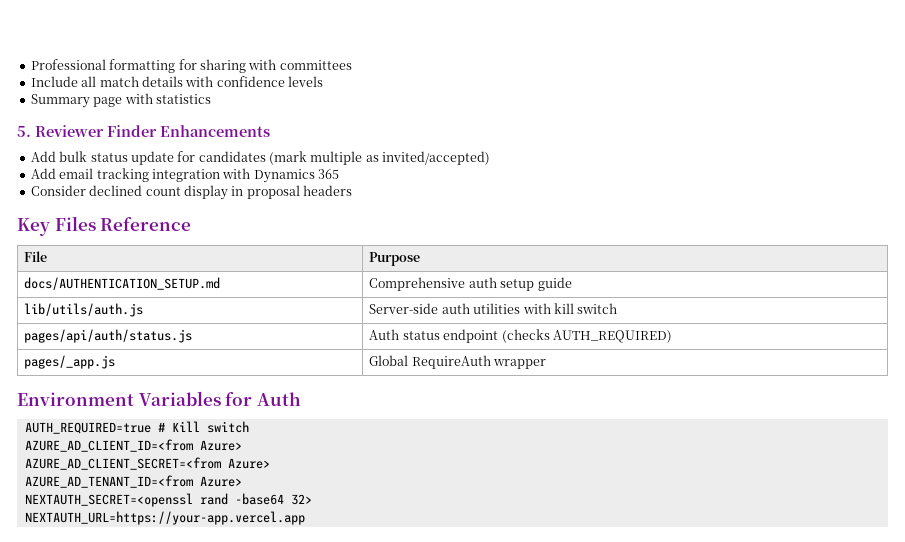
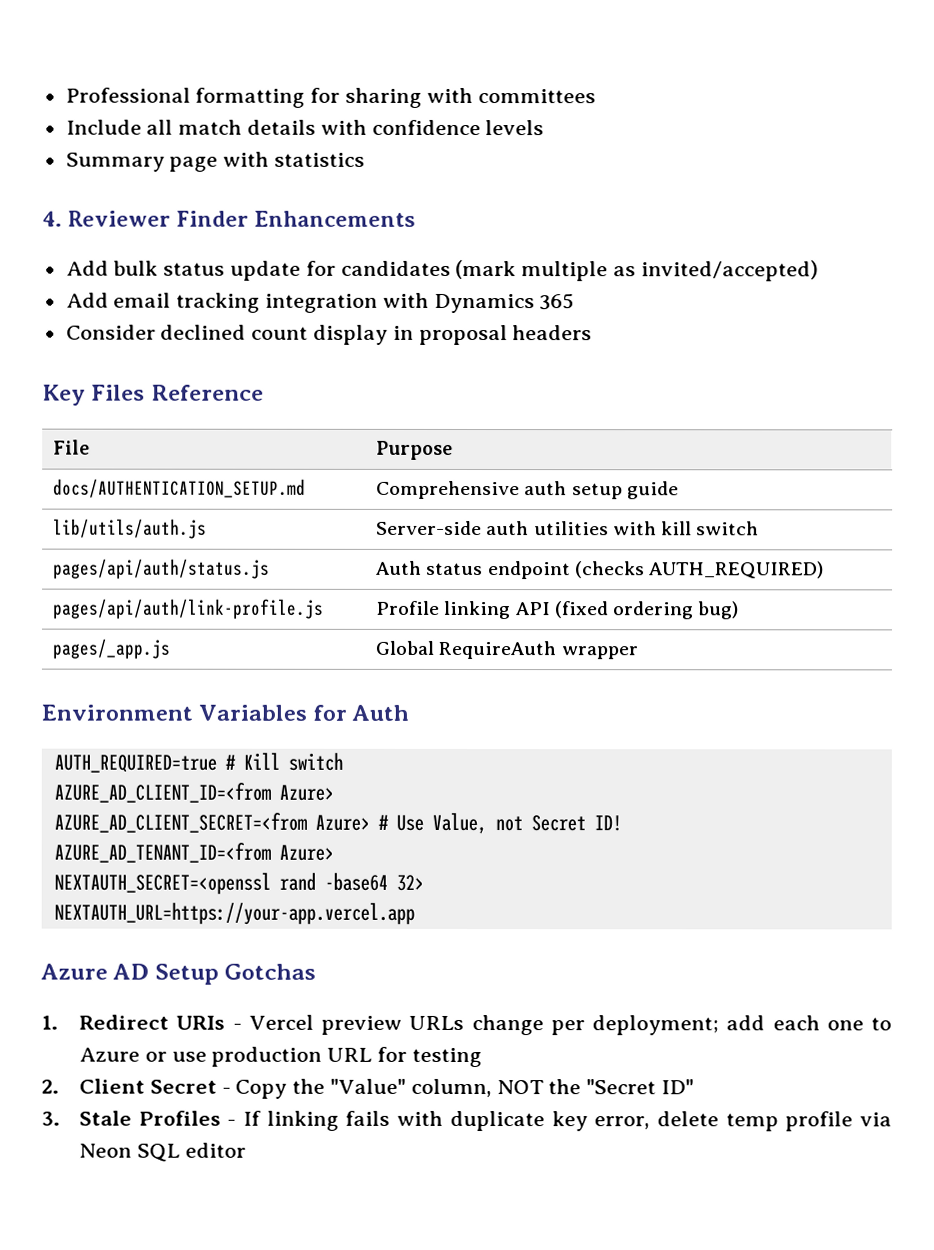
- 5. Reviewer Finder Enhancements
+ 4. Reviewer Finder Enhancements
+ pages/api/auth/link-profile.js | Profile linking API (fixed ordering bug)
- AZURE_AD_CLIENT_SECRET=<from Azure>
+ AZURE_AD_CLIENT_SECRET=<from Azure> # Use Value, not Secret ID!
+ Azure AD Setup Gotchas
+ 1. Redirect URIs - Vercel preview URLs change per deployment; add each one to Azure or use production URL for testing
+ 2. Client Secret - Copy the "Value" column, NOT the "Secret ID"
+ 3. Stale Profiles - If linking fails with duplicate key error, delete temp profile via Neon SQL editor

